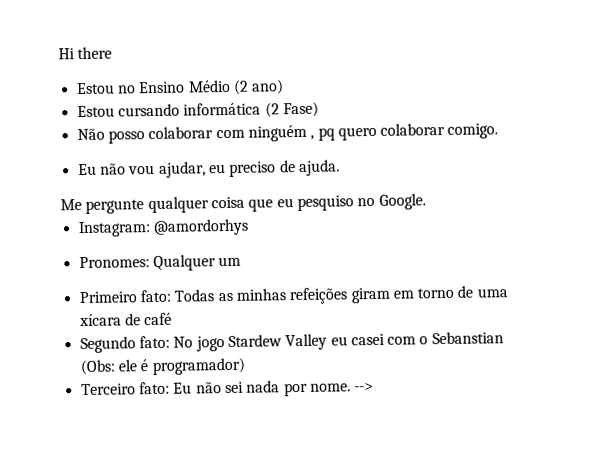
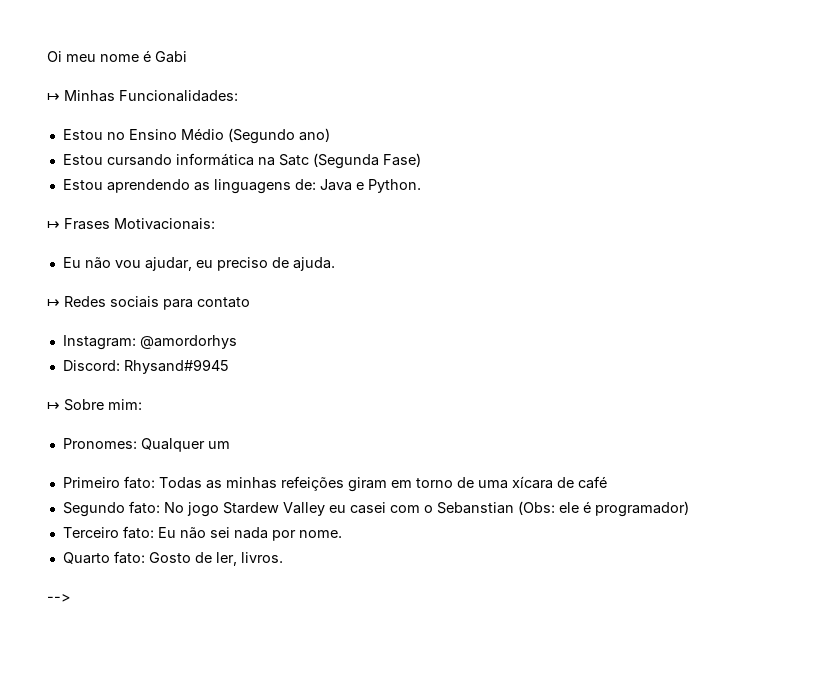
- Hi there
+ Oi meu nome é Gabi
+ ↦ Minhas Funcionalidades:
- Estou no Ensino Médio (2 ano)
+ Estou no Ensino Médio (Segundo ano)
- Estou cursando informática (2 Fase)
- Não posso colaborar com ninguém , pq quero colaborar comigo.
+ Estou cursando informática na Satc (Segunda Fase)
+ Estou aprendendo as linguagens de: Java e Python.
+ ↦ Frases Motivacionais:
- Me pergunte qualquer coisa que eu pesquiso no Google.
+ ↦ Redes sociais para contato
  Instagram: @amordorhys
+ Discord: Rhysand#9945
+ ↦ Sobre mim:
- Terceiro fato: Eu não sei nada por nome. -->
+ Terceiro fato: Eu não sei nada por nome.
+ Quarto fato: Gosto de ler, livros.
+ -->

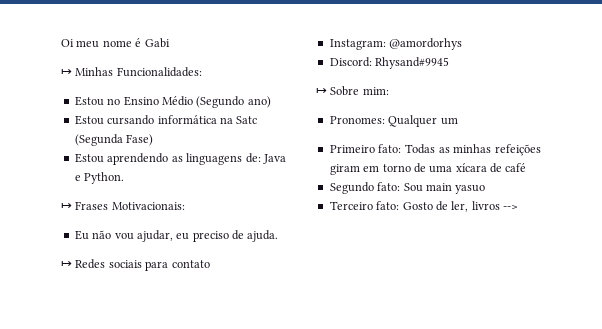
- Segundo fato: No jogo Stardew Valley eu casei com o Sebanstian (Obs: ele é programador)
- Terceiro fato: Eu não sei nada por nome.
- Quarto fato: Gosto de ler, livros.
- -->
+ Segundo fato: Sou main yasuo
+ Terceiro fato: Gosto de ler, livros -->

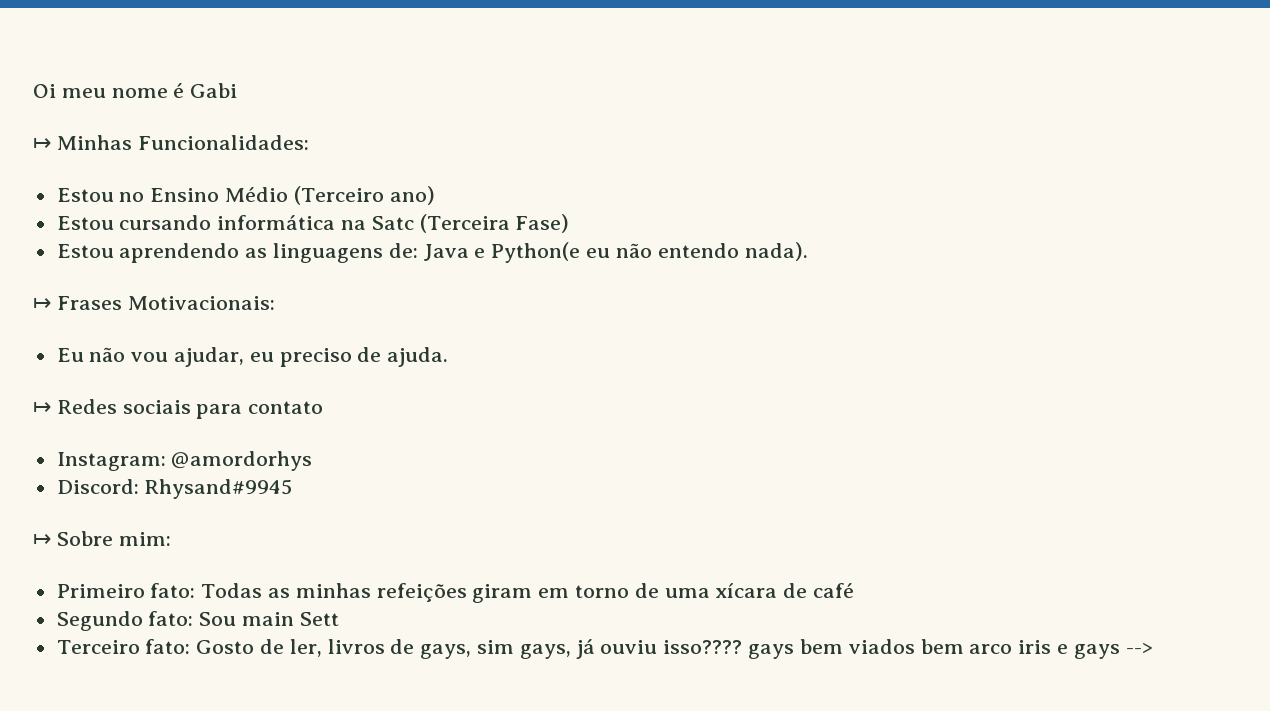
- Estou no Ensino Médio (Segundo ano)
+ Estou no Ensino Médio (Terceiro ano)
- Estou cursando informática na Satc (Segunda Fase)
+ Estou cursando informática na Satc (Terceira Fase)
- Estou aprendendo as linguagens de: Java e Python.
+ Estou aprendendo as linguagens de: Java e Python(e eu não entendo nada).
- Pronomes: Qualquer um
- Segundo fato: Sou main yasuo
+ Segundo fato: Sou main Sett
- Terceiro fato: Gosto de ler, livros -->
+ Terceiro fato: Gosto de ler, livros de gays, sim gays, já ouviu isso???? gays bem viados bem arco iris e gays -->

